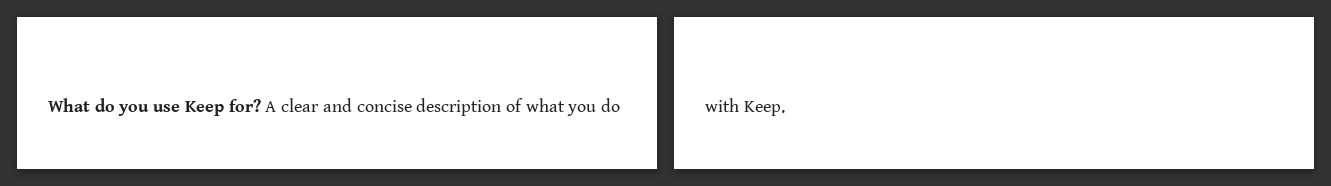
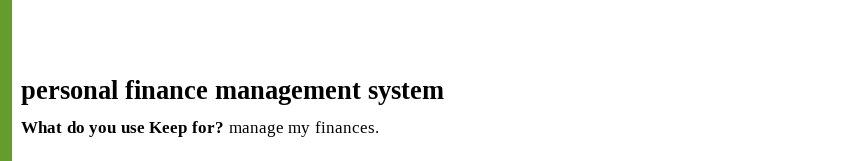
+ personal finance management system
- What do you use Keep for? A clear and concise description of what you do with Keep.
+ What do you use Keep for? manage my finances.

